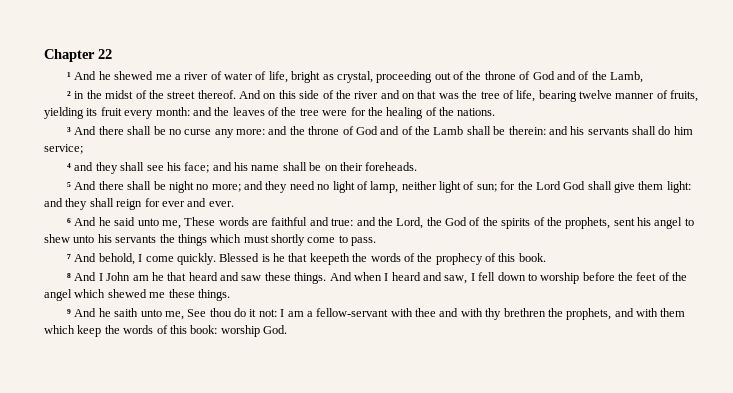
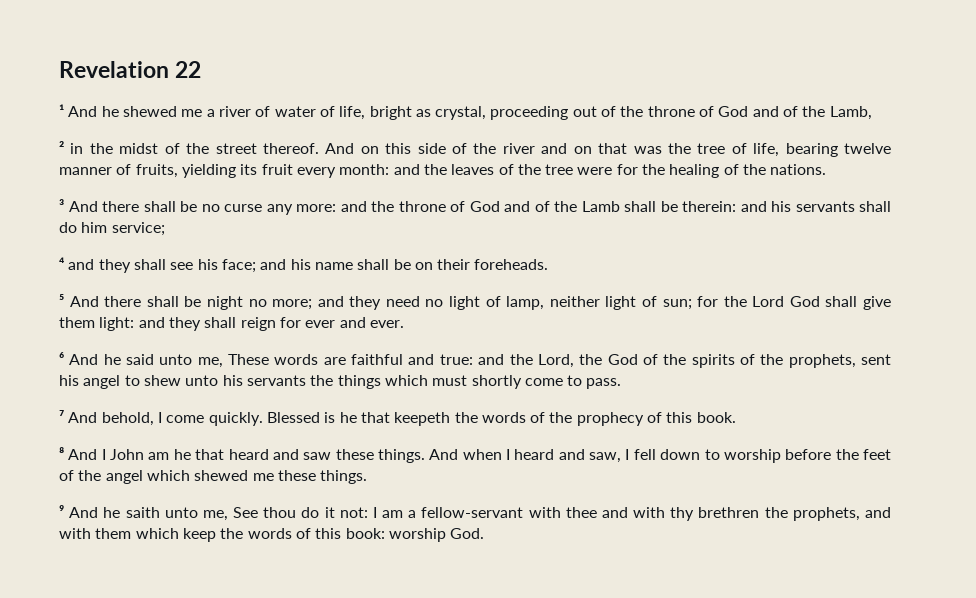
- Chapter 22
+ Revelation 22

